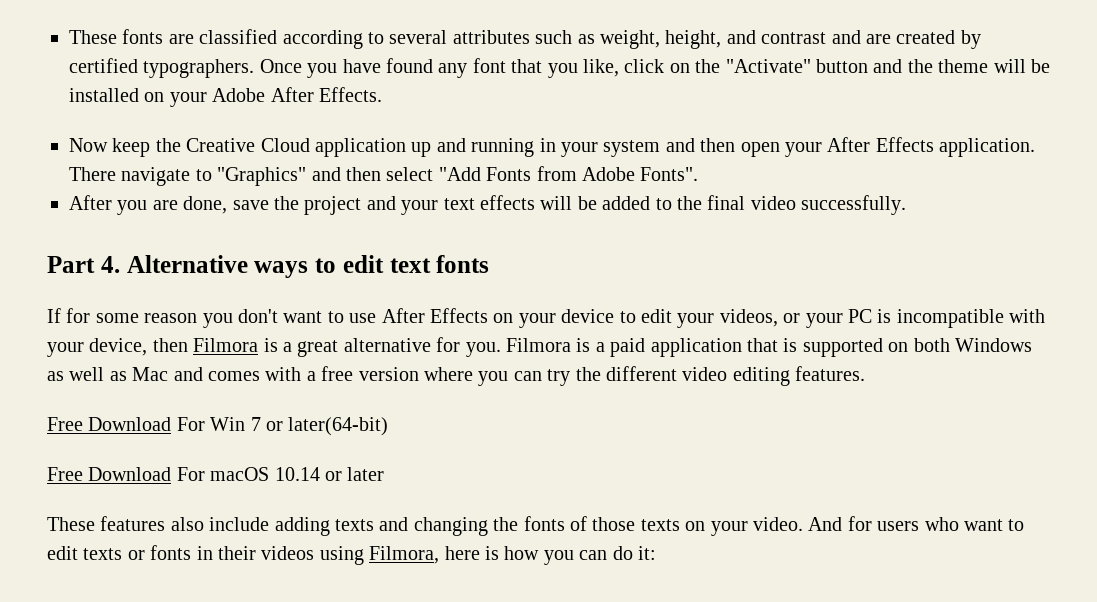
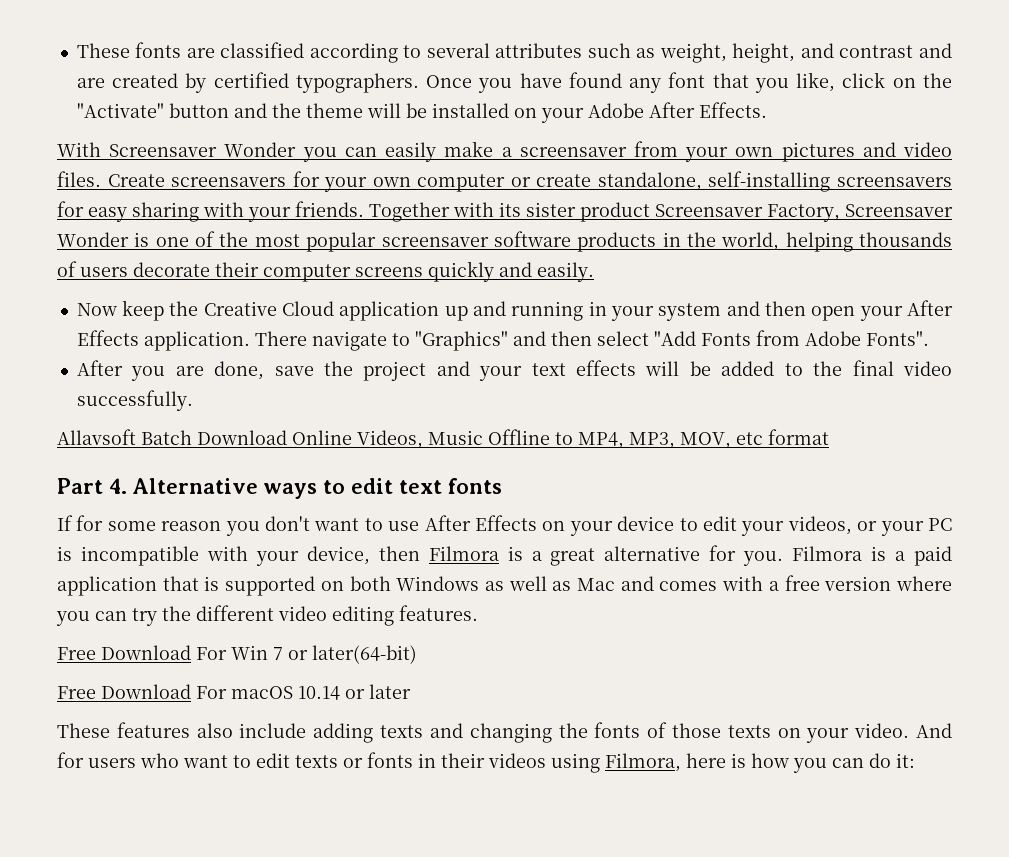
+ With Screensaver Wonder you can easily make a screensaver from your own pictures and video files. Create screensavers for your own computer or create standalone, self-installing screensavers for easy sharing with your friends. Together with its sister product Screensaver Factory, Screensaver Wonder is one of the most popular screensaver software products in the world, helping thousands of users decorate their computer screens quickly and easily.
+ Allavsoft Batch Download Online Videos, Music Offline to MP4, MP3, MOV, etc format

